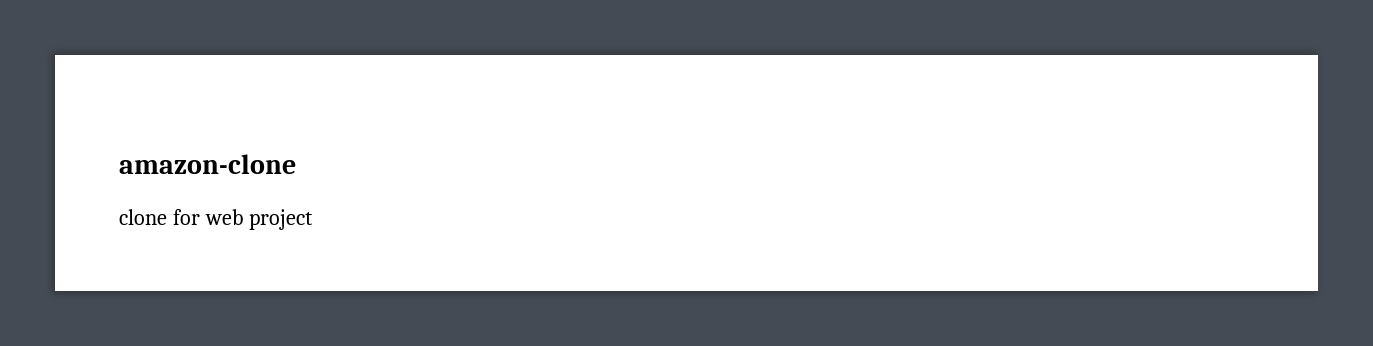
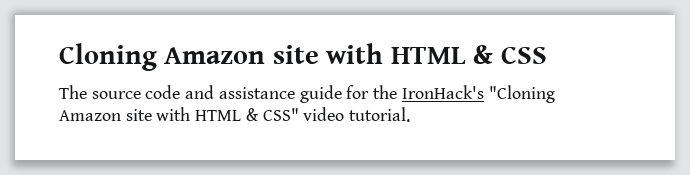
- amazon-clone
- clone for web project
+ Cloning Amazon site with HTML & CSS
+ The source code and assistance guide for the IronHack's "Cloning Amazon site with HTML & CSS" video tutorial.

